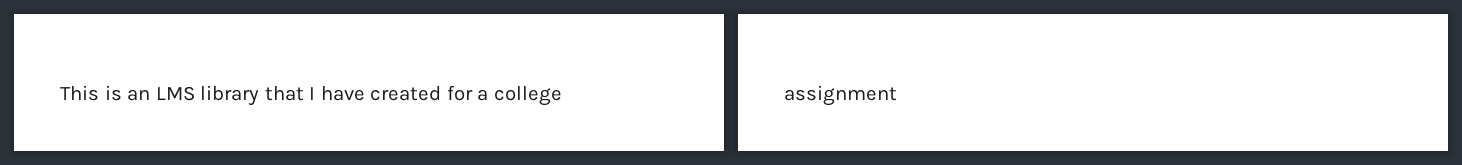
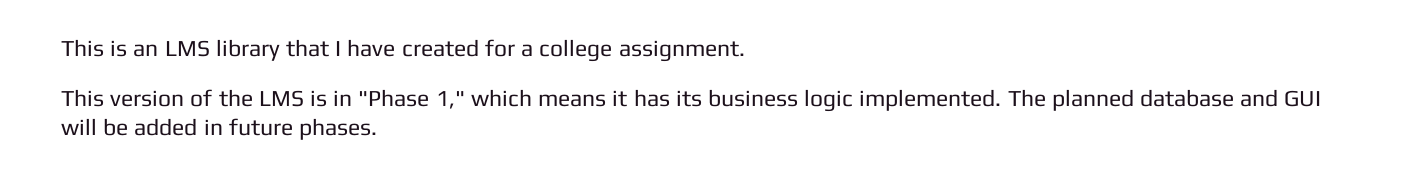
- This is an LMS library that I have created for a college assignment
+ This is an LMS library that I have created for a college assignment.
+ This version of the LMS is in "Phase 1," which means it has its business logic implemented. The planned database and GUI will be added in future phases.

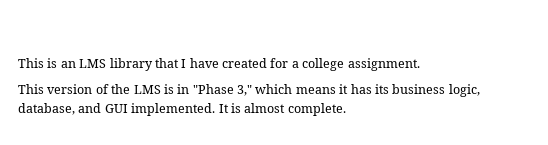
- This version of the LMS is in "Phase 1," which means it has its business logic implemented. The planned database and GUI will be added in future phases.
+ This version of the LMS is in "Phase 3," which means it has its business logic, database, and GUI implemented. It is almost complete.

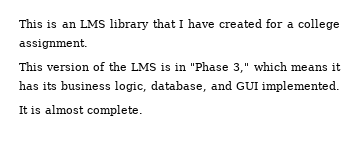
- This version of the LMS is in "Phase 3," which means it has its business logic, database, and GUI implemented. It is almost complete.
+ This version of the LMS is in "Phase 3," which means it has its business logic, database, and GUI implemented.
+ It is almost complete.

